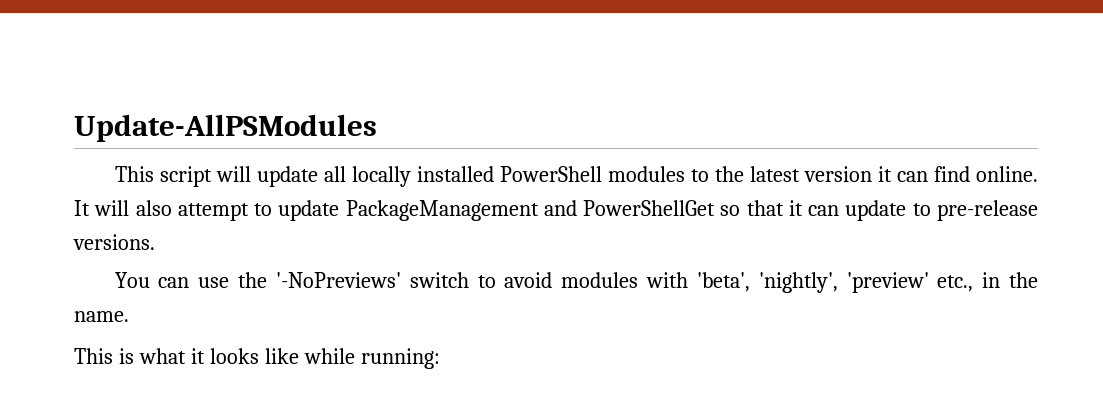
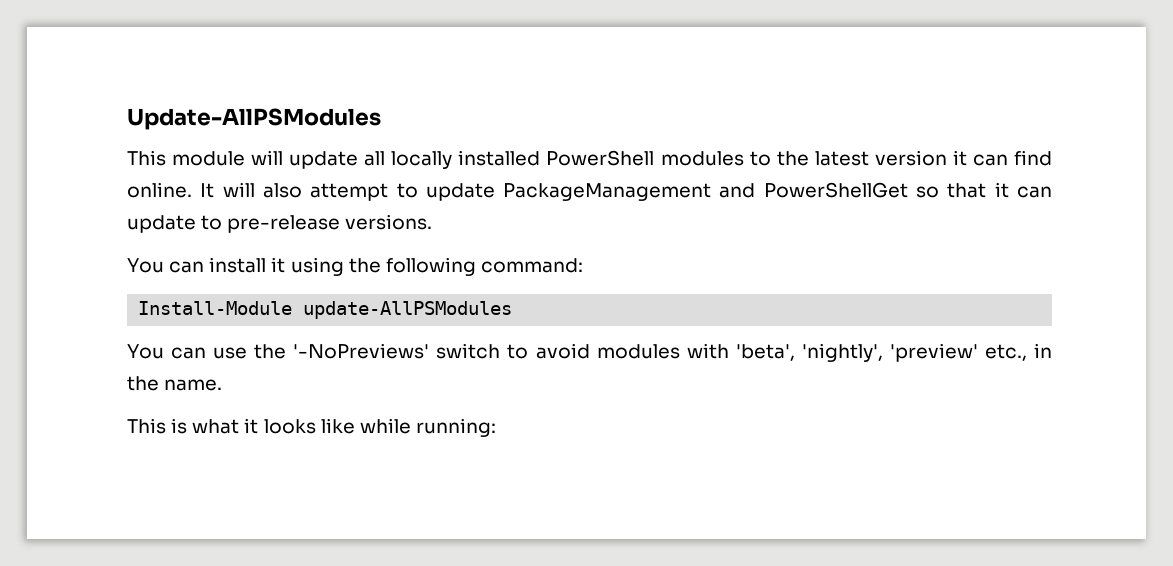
- This script will update all locally installed PowerShell modules to the latest version it can find online.
+ This module will update all locally installed PowerShell modules to the latest version it can find online.
+ You can install it using the following command:
+ Install-Module update-AllPSModules

